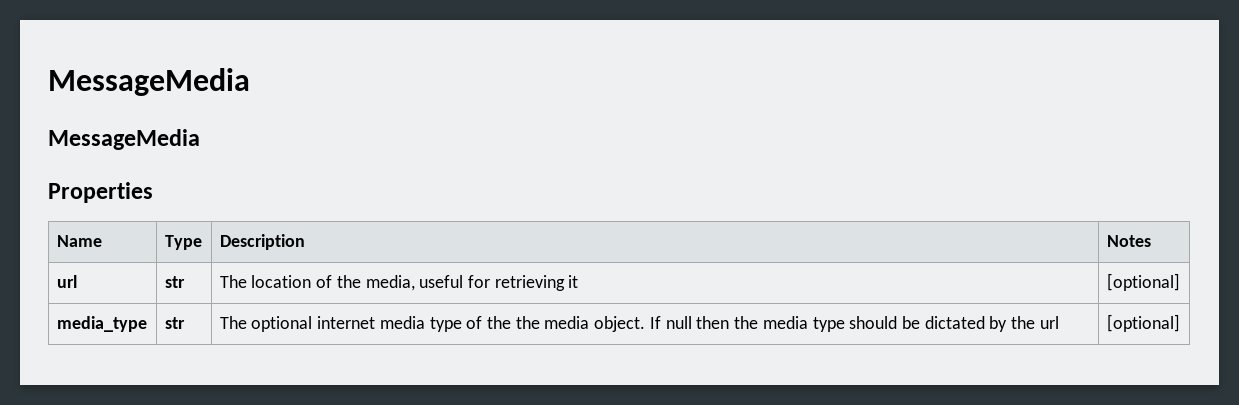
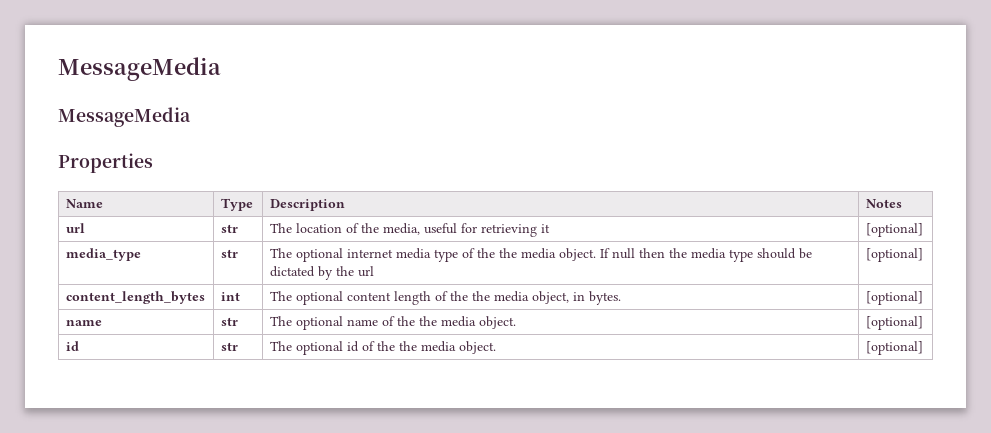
+ content_length_bytes | int | The optional content length of the the media object, in bytes. | [optional]
+ name | str | The optional name of the the media object. | [optional]
+ id | str | The optional id of the the media object. | [optional]

